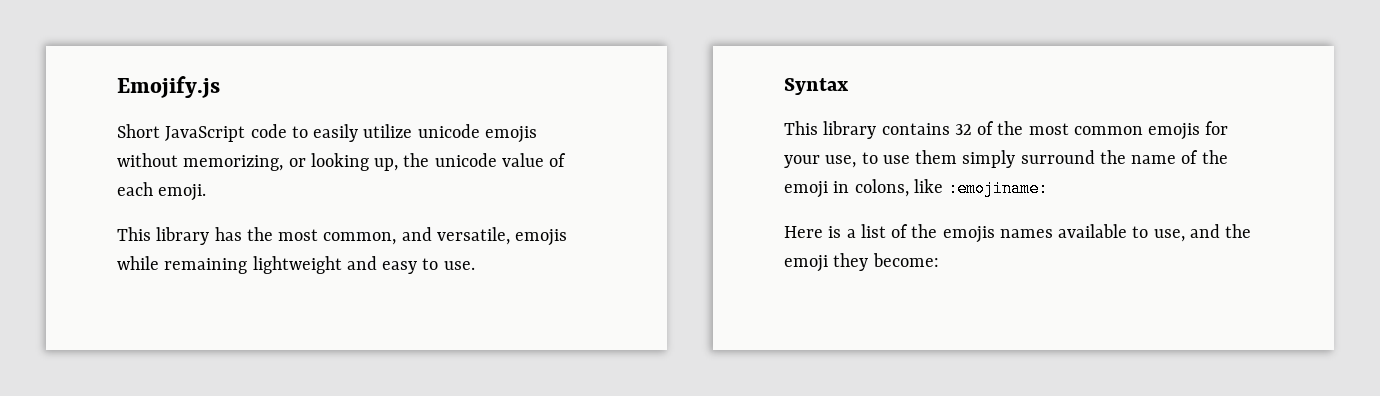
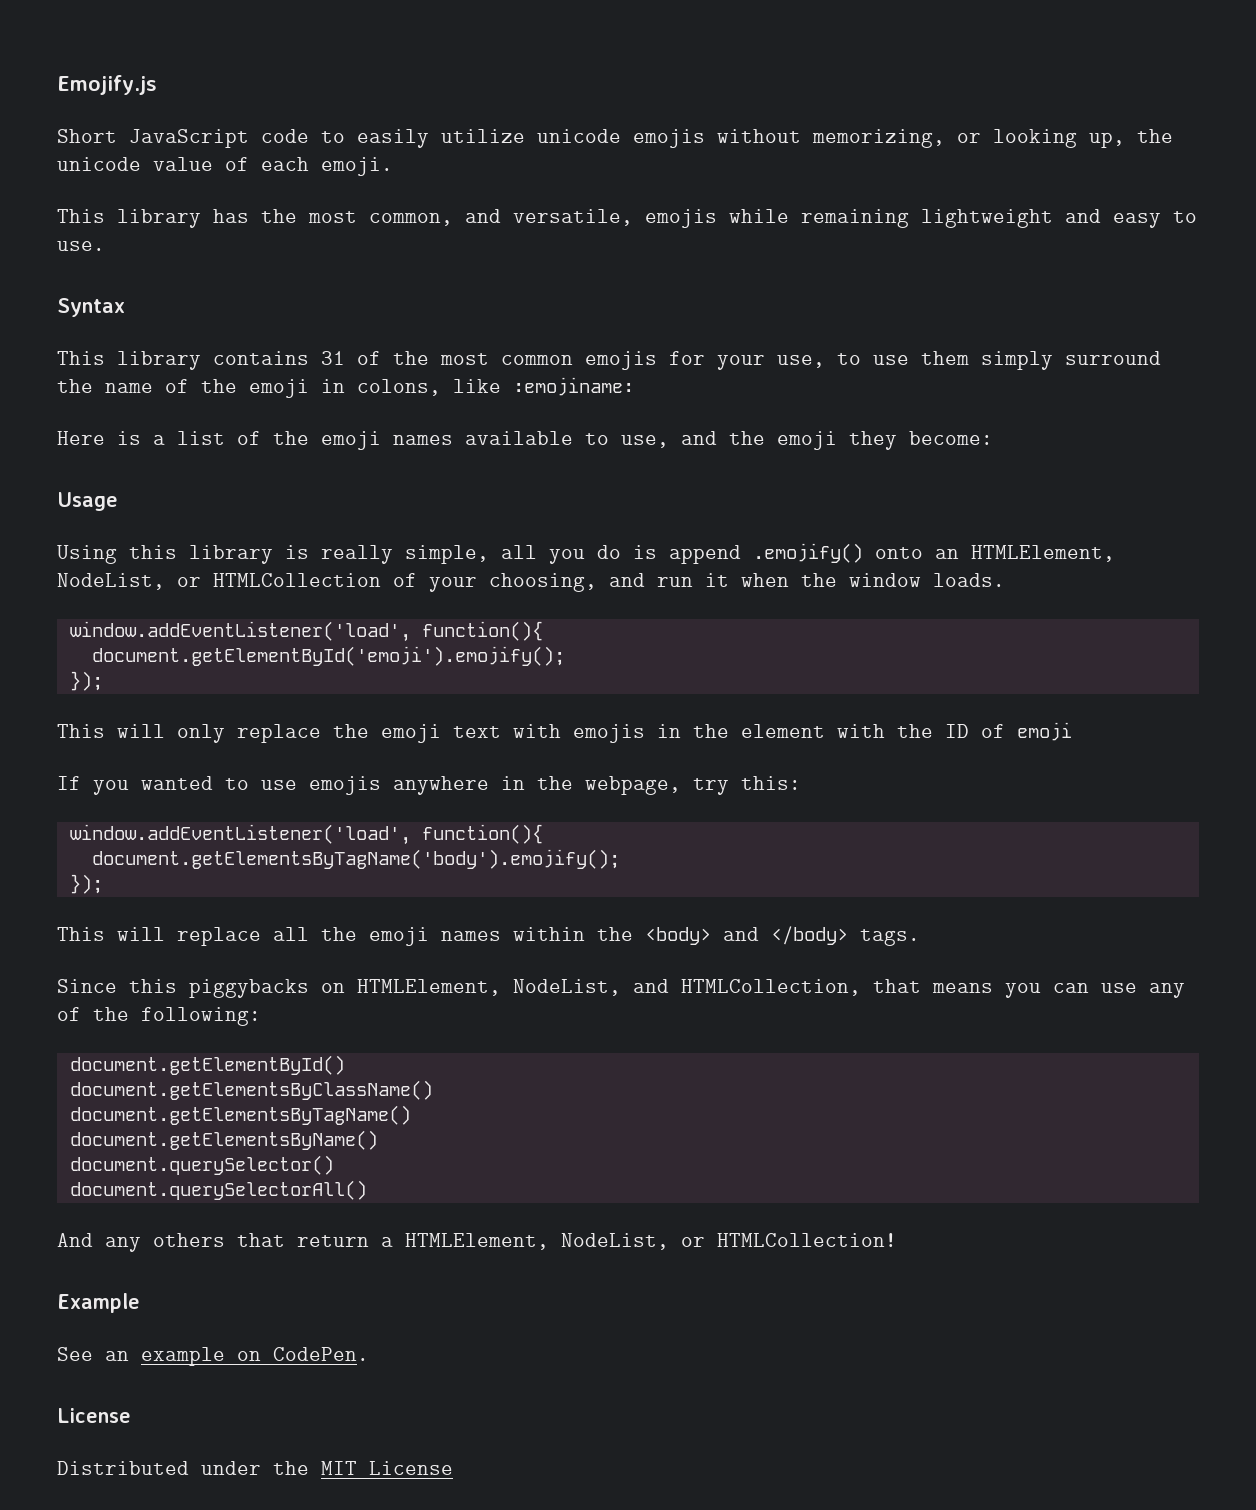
- This library contains 32 of the most common emojis for your use, to use them simply surround the name of the emoji in colons, like :emojiname:
+ This library contains 31 of the most common emojis for your use, to use them simply surround the name of the emoji in colons, like :emojiname:
- Here is a list of the emojis names available to use, and the emoji they become:
+ Here is a list of the emoji names available to use, and the emoji they become:
+ Usage
+ Using this library is really simple, all you do is append .emojify() onto an HTMLElement, NodeList, or HTMLCollection of your choosing, and run it when the window loads.
+ window.addEventListener('load', function(){
+ document.getElementById('emoji').emojify();
+ });
+ This will only replace the emoji text with emojis in the element with the ID of emoji
+ If you wanted to use emojis anywhere in the webpage, try this:
+ window.addEventListener('load', function(){
+ document.getElementsByTagName('body').emojify();
+ });
+ This will replace all the emoji names within the <body> and </body> tags.
+ Since this piggybacks on HTMLElement, NodeList, and HTMLCollection, that means you can use any of the following:
+ document.getElementById()
+ document.getElementsByClassName()
+ document.getElementsByTagName()
+ document.getElementsByName()
+ document.querySelector()
+ document.querySelectorAll()
+ And any others that return a HTMLElement, NodeList, or HTMLCollection!
+ Example
+ See an example on CodePen.
+ License
+ Distributed under the MIT License

